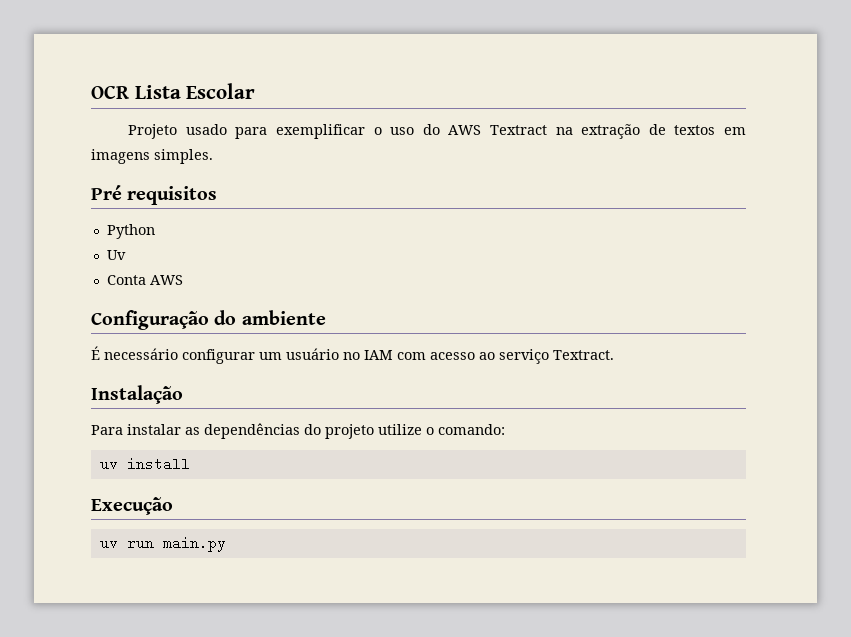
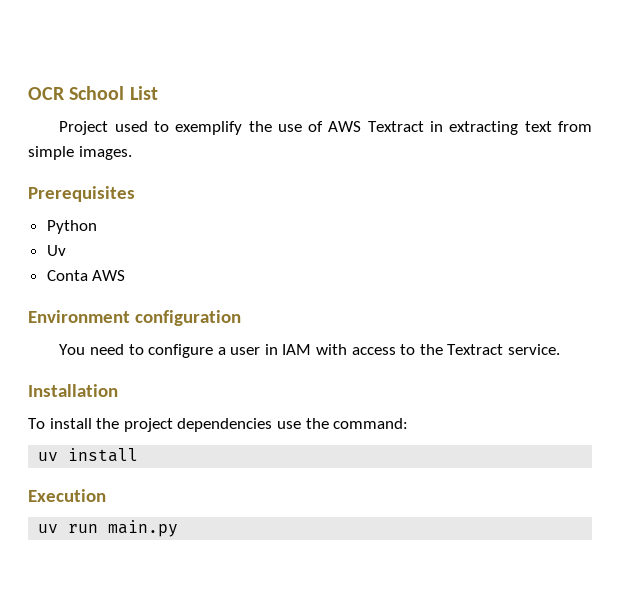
- OCR Lista Escolar
- Projeto usado para exemplificar o uso do AWS Textract na extração de textos em imagens simples.
- Pré requisitos
+ OCR School List
+ Project used to exemplify the use of AWS Textract in extracting text from simple images.
+ Prerequisites
  Python
  Uv
  Conta AWS
- Configuração do ambiente
- É necessário configurar um usuário no IAM com acesso ao serviço Textract.
- Instalação
- Para instalar as dependências do projeto utilize o comando:
+ Environment configuration
+ You need to configure a user in IAM with access to the Textract service.
+ Installation
+ To install the project dependencies use the command:
- Execução
+ Execution

